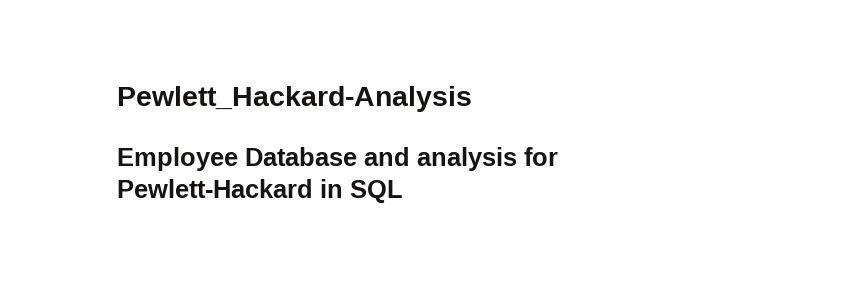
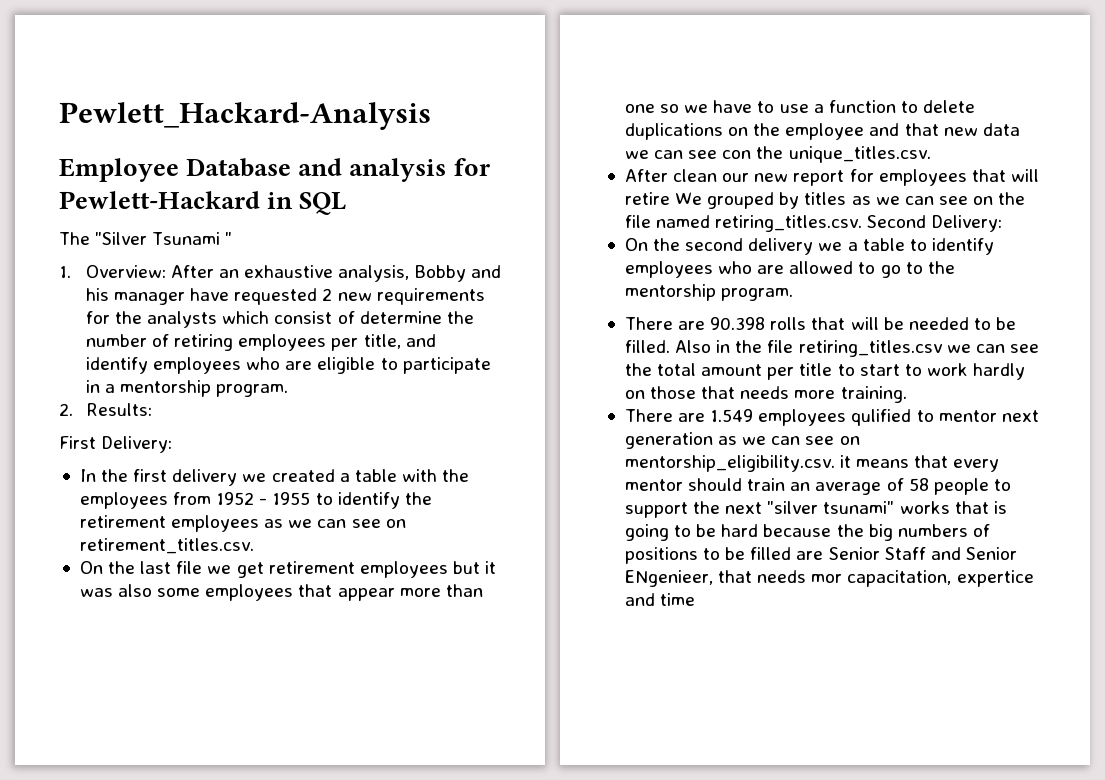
+ The "Silver Tsunami "
+ 1. Overview: After an exhaustive analysis, Bobby and his manager have requested 2 new requirements for the analysts which consist of determine the number of retiring employees per title, and identify employees who are eligible to participate in a mentorship program.
+ 2. Results:
+ First Delivery:
+ In the first delivery we created a table with the employees from 1952 - 1955 to identify the retirement employees as we can see on retirement_titles.csv.
+ On the last file we get retirement employees but it was also some employees that appear more than one so we have to use a function to delete duplications on the employee and that new data we can see con the unique_titles.csv.
+ After clean our new report for employees that will retire We grouped by titles as we can see on the file named retiring_titles.csv. Second Delivery:
+ On the second delivery we a table to identify employees who are allowed to go to the mentorship program.
+ There are 90.398 rolls that will be needed to be filled. Also in the file retiring_titles.csv we can see the total amount per title to start to work hardly on those that needs more training.
+ There are 1.549 employees qulified to mentor next generation as we can see on mentorship_eligibility.csv. it means that every mentor should train an average of 58 people to support the next "silver tsunami" works that is going to be hard because the big numbers of positions to be filled are Senior Staff and Senior ENgenieer, that needs mor capacitation, expertice and time

